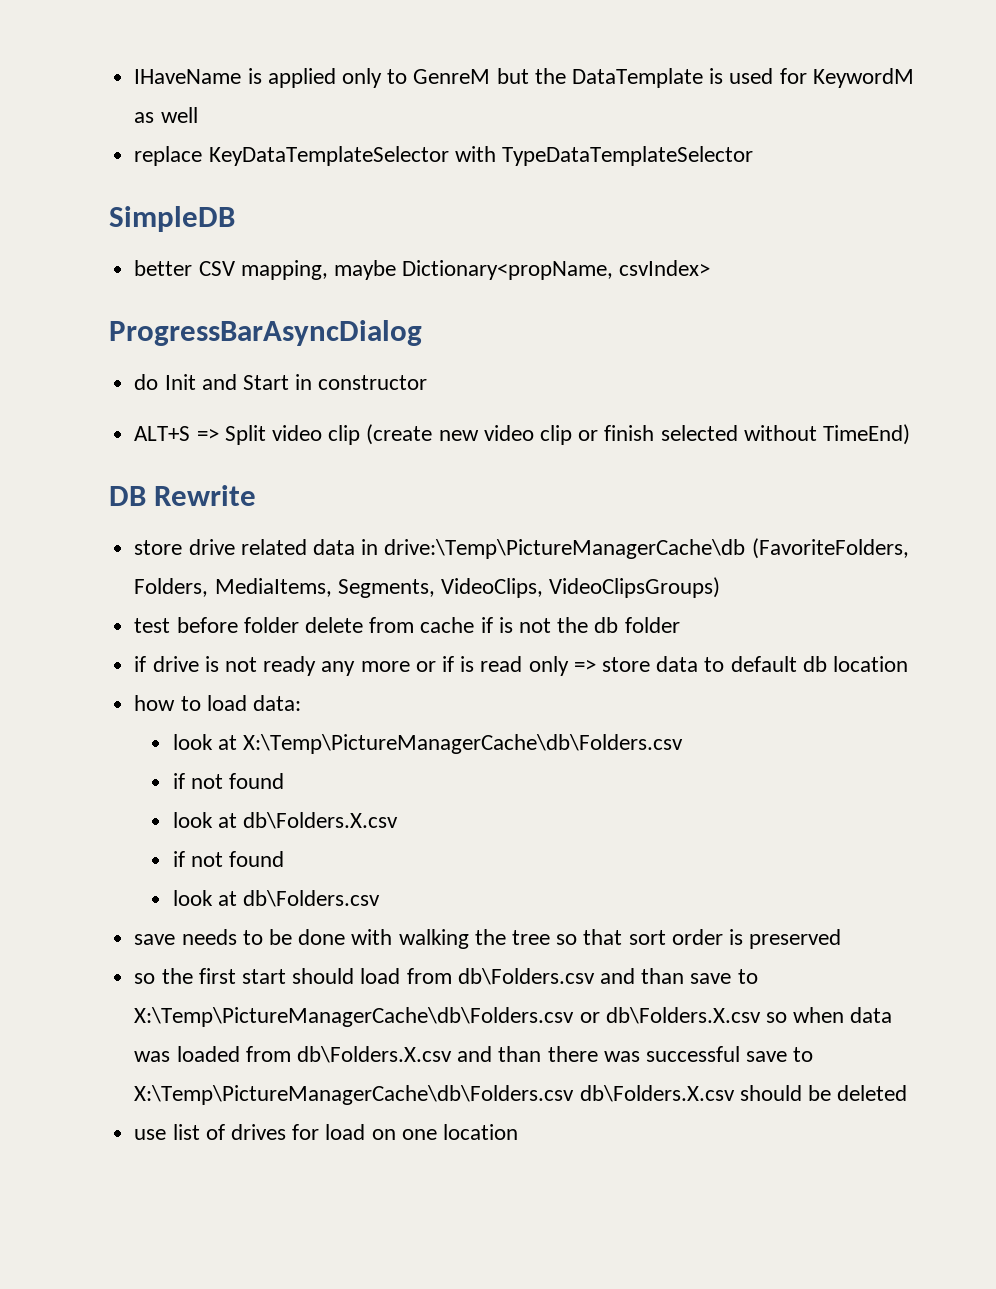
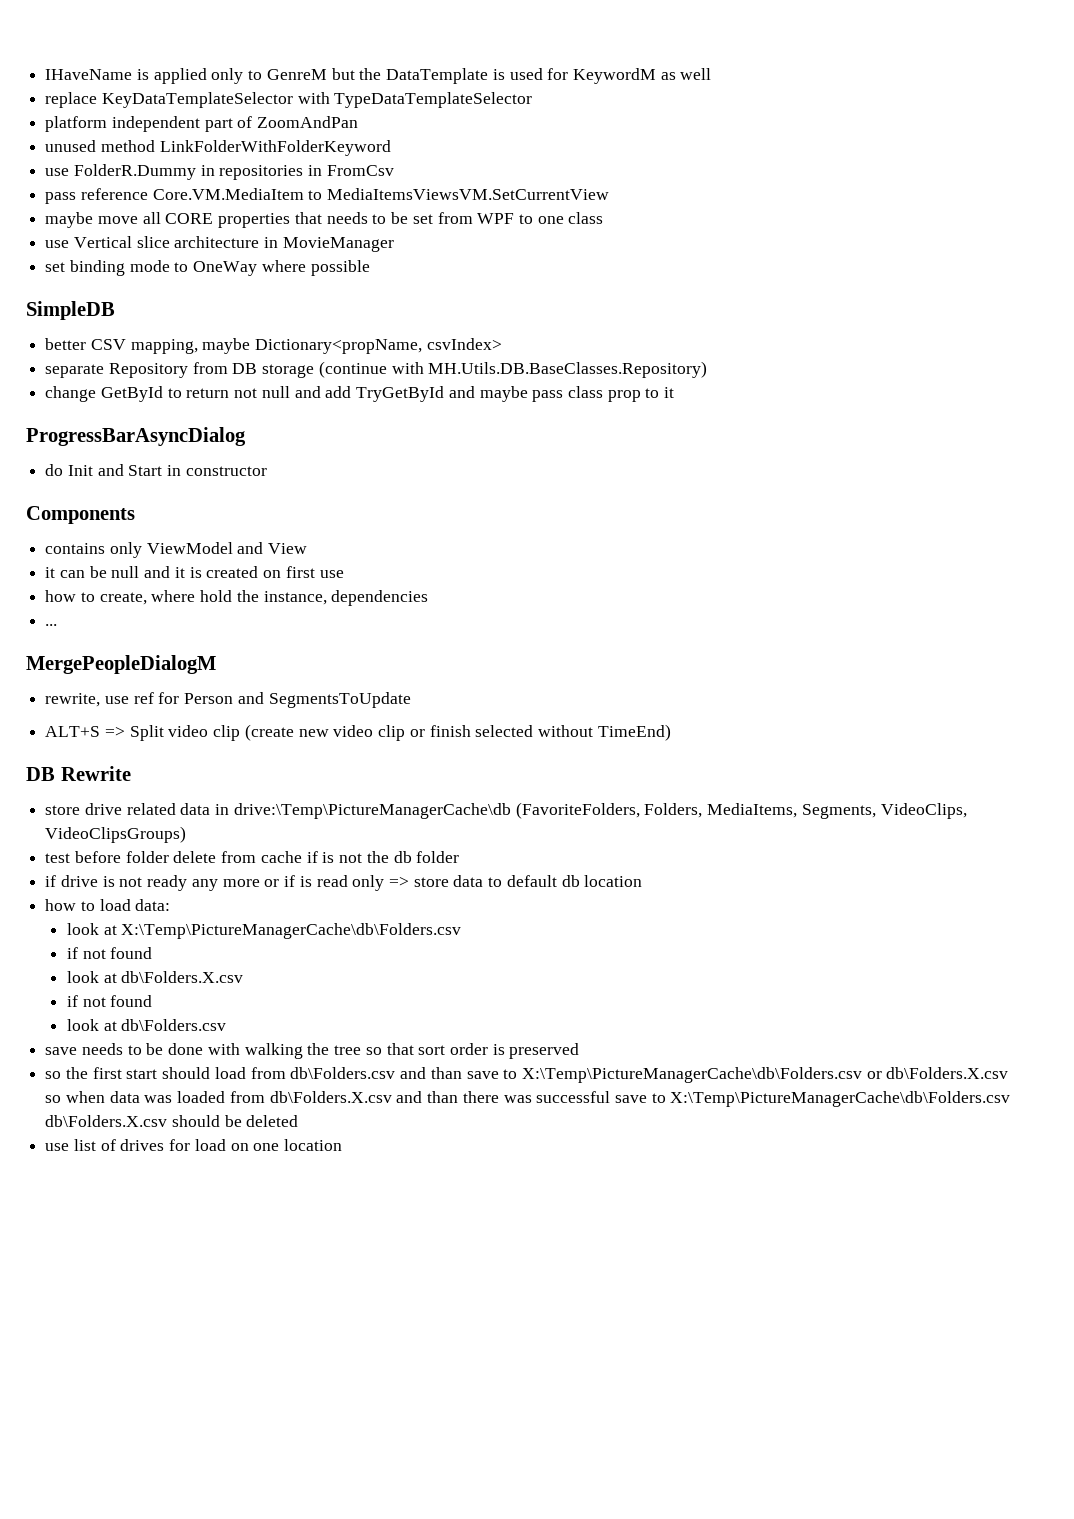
+ platform independent part of ZoomAndPan
+ unused method LinkFolderWithFolderKeyword
+ use FolderR.Dummy in repositories in FromCsv
+ pass reference Core.VM.MediaItem to MediaItemsViewsVM.SetCurrentView
+ maybe move all CORE properties that needs to be set from WPF to one class
+ use Vertical slice architecture in MovieManager
+ set binding mode to OneWay where possible
+ separate Repository from DB storage (continue with MH.Utils.DB.BaseClasses.Repository)
+ change GetById to return not null and add TryGetById and maybe pass class prop to it
+ Components
+ contains only ViewModel and View
+ it can be null and it is created on first use
+ how to create, where hold the instance, dependencies
+ ...
+ MergePeopleDialogM
+ rewrite, use ref for Person and SegmentsToUpdate

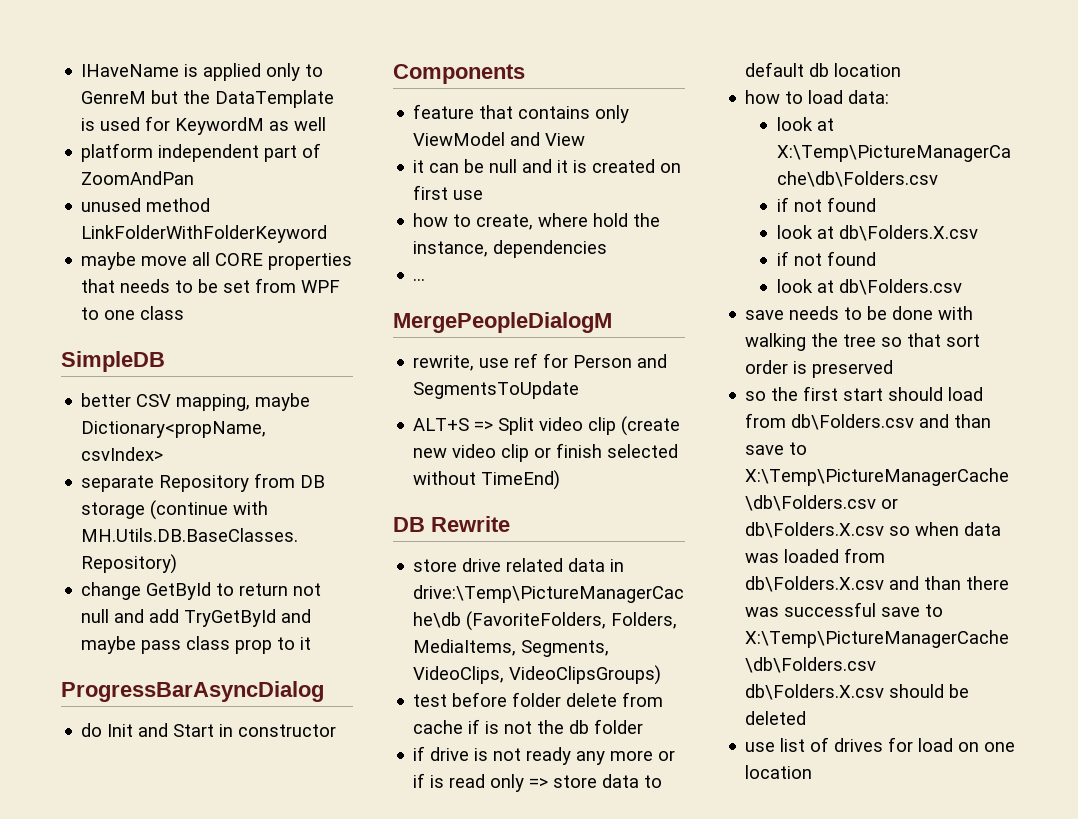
- replace KeyDataTemplateSelector with TypeDataTemplateSelector
- use FolderR.Dummy in repositories in FromCsv
- pass reference Core.VM.MediaItem to MediaItemsViewsVM.SetCurrentView
- use Vertical slice architecture in MovieManager
- set binding mode to OneWay where possible
- contains only ViewModel and View
+ feature that contains only ViewModel and View

